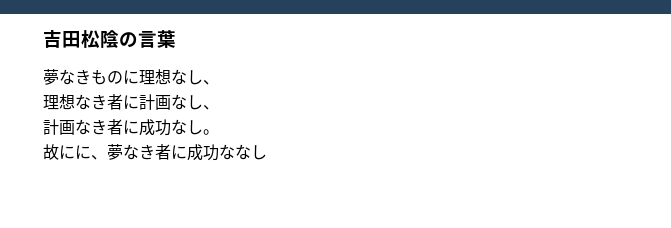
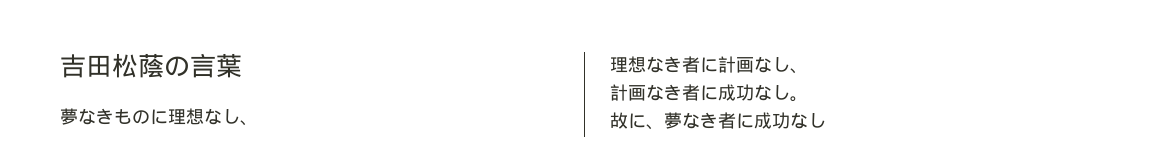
- 吉田松陰の言葉
+ 吉田松蔭の言葉
- 故にに、夢なき者に成功ななし
+ 故に、夢なき者に成功なし

